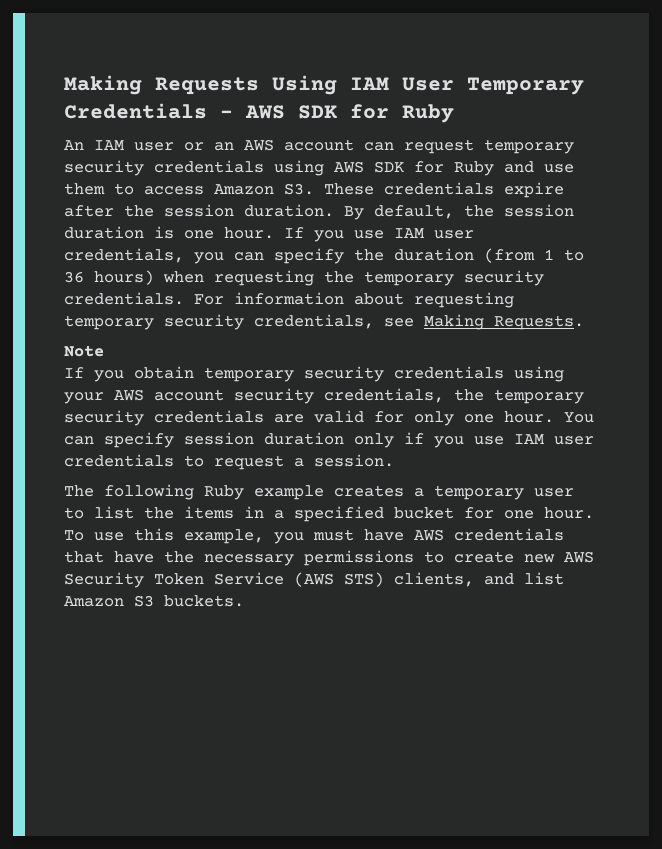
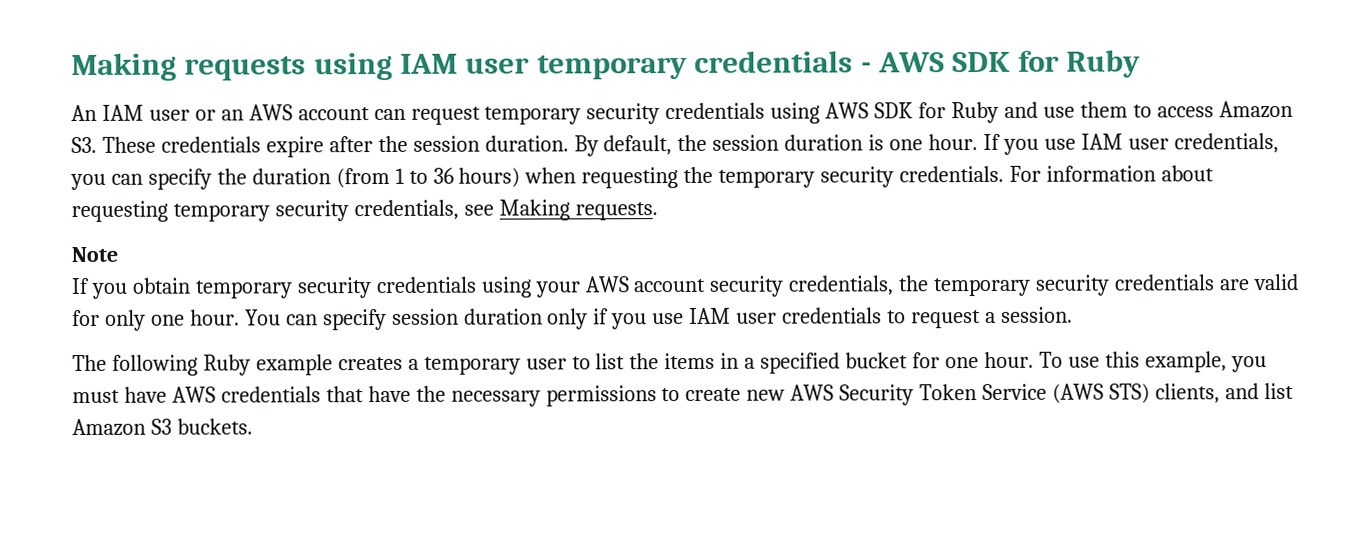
- Making Requests Using IAM User Temporary Credentials - AWS SDK for Ruby
+ Making requests using IAM user temporary credentials - AWS SDK for Ruby
- For information about requesting temporary security credentials, see Making Requests.
+ For information about requesting temporary security credentials, see Making requests.

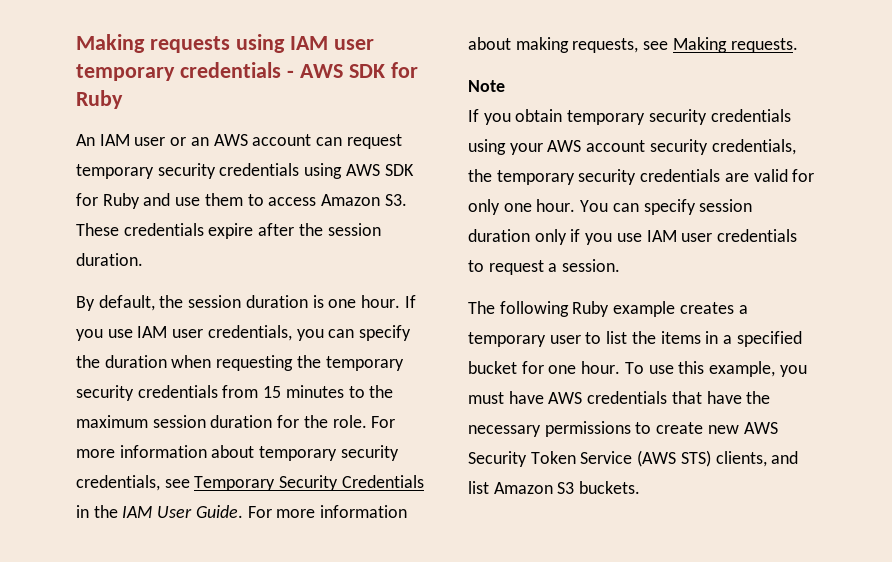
- An IAM user or an AWS account can request temporary security credentials using AWS SDK for Ruby and use them to access Amazon S3. These credentials expire after the session duration. By default, the session duration is one hour.
+ An IAM user or an AWS account can request temporary security credentials using AWS SDK for Ruby and use them to access Amazon S3. These credentials expire after the session duration.
+ By default, the session duration is one hour.
- If you use IAM user credentials, you can specify the duration (from 1 to 36 hours) when requesting the temporary security credentials. For information about requesting temporary security credentials, see Making requests.
+ If you use IAM user credentials, you can specify the duration when requesting the temporary security credentials from 15 minutes to the maximum session duration for the role. For more information about temporary security credentials, see Temporary Security Credentials in the IAM User Guide. For more information about making requests, see Making requests.

